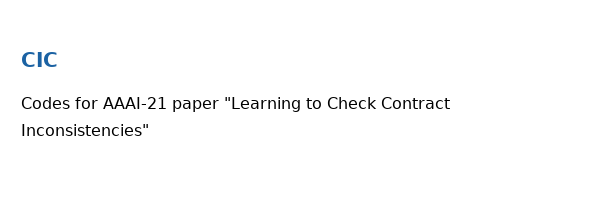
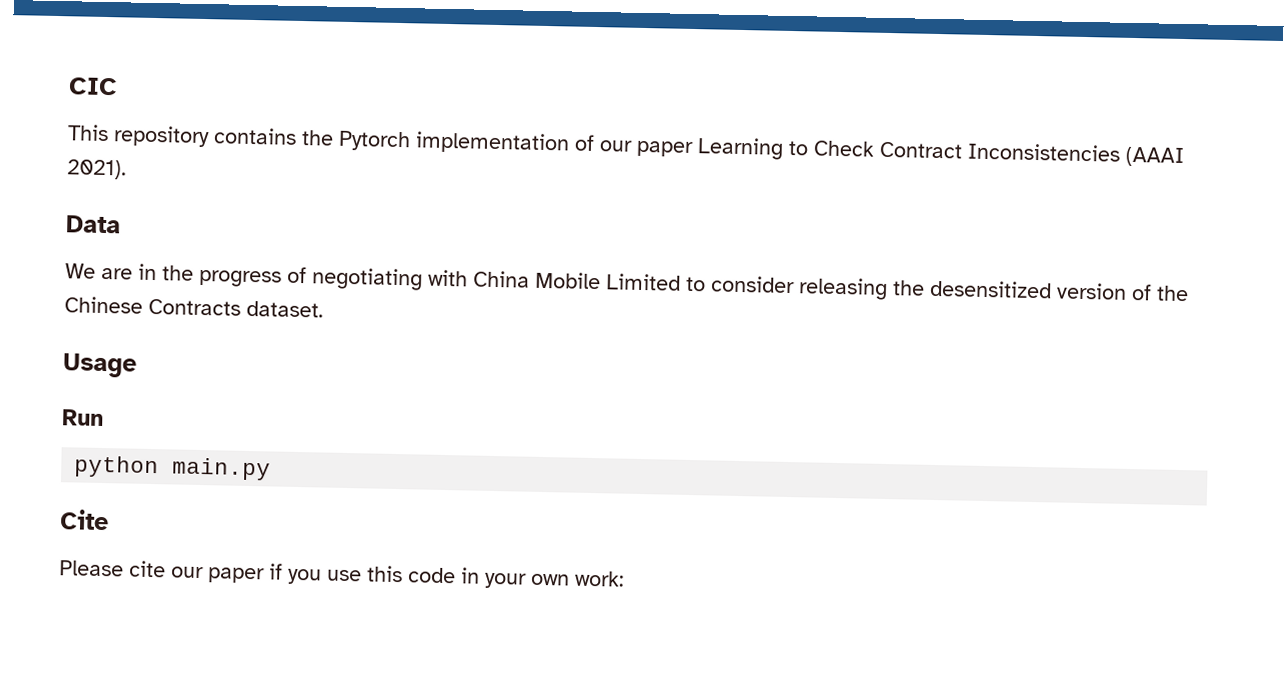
- Codes for AAAI-21 paper "Learning to Check Contract Inconsistencies"
+ This repository contains the Pytorch implementation of our paper Learning to Check Contract Inconsistencies (AAAI 2021).
+ Data
+ We are in the progress of negotiating with China Mobile Limited to consider releasing the desensitized version of the Chinese Contracts dataset.
+ Usage
+ Run
+ python main.py
+ Cite
+ Please cite our paper if you use this code in your own work:

